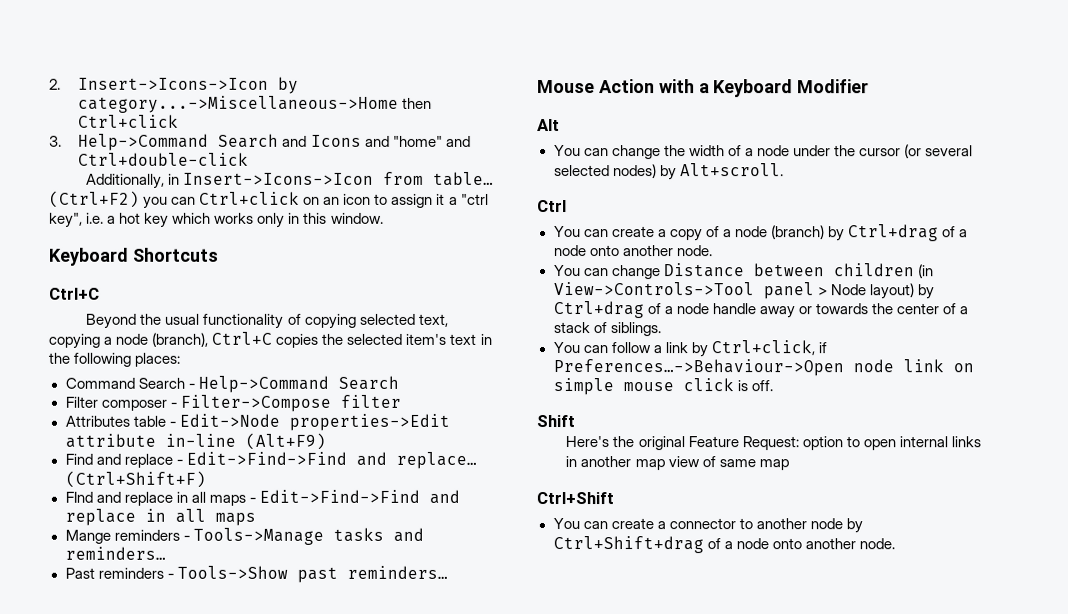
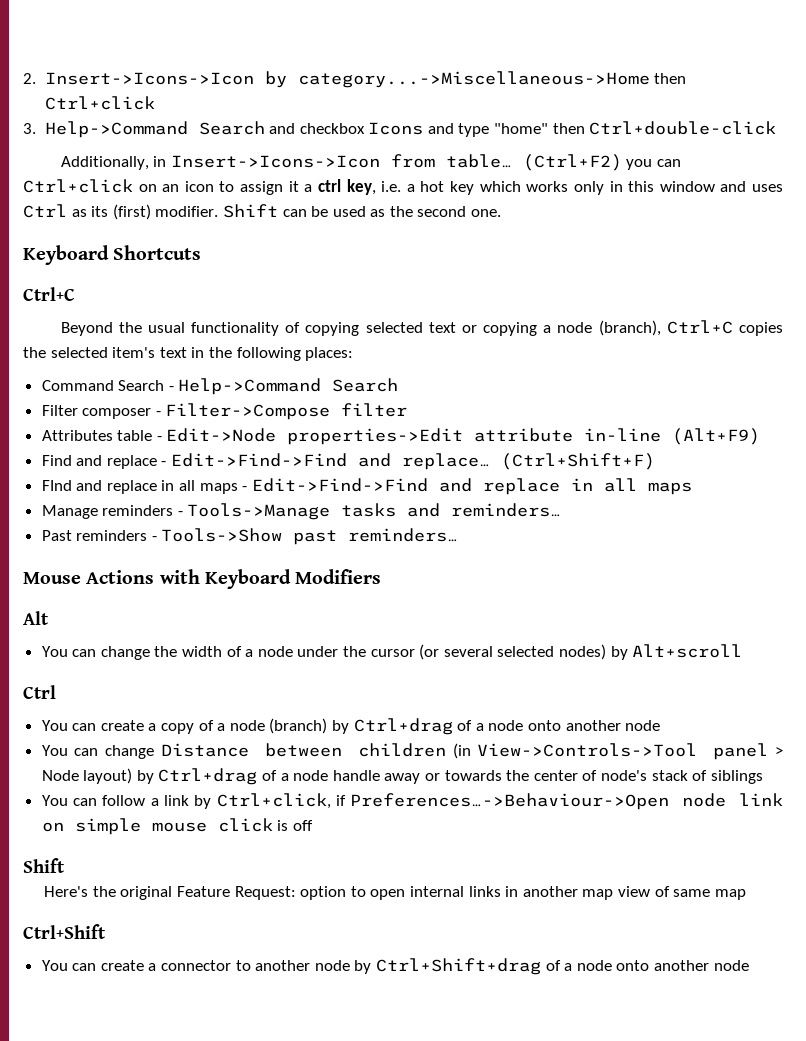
- 3. Help->Command Search and Icons and "home" and Ctrl+double-click
+ 3. Help->Command Search and checkbox Icons and type "home" then Ctrl+double-click
- (Ctrl+F2) you can Ctrl+click on an icon to assign it a "ctrl key", i.e. a hot key which works only in this window.
+ (Ctrl+F2) you can Ctrl+click on an icon to assign it a ctrl key, i.e. a hot key which works only in this window and uses Ctrl as its (first) modifier. Shift can be used as the second one.
- Beyond the usual functionality of copying selected text, copying a node (branch), Ctrl+C copies the selected item's text in the following places:
+ Beyond the usual functionality of copying selected text or copying a node (branch), Ctrl+C copies the selected item's text in the following places:
- Mange reminders - Tools->Manage tasks and reminders…
+ Manage reminders - Tools->Manage tasks and reminders…
- Mouse Action with a Keyboard Modifier
+ Mouse Actions with Keyboard Modifiers
- You can change the width of a node under the cursor (or several selected nodes) by Alt+scroll.
+ You can change the width of a node under the cursor (or several selected nodes) by Alt+scroll
- You can create a copy of a node (branch) by Ctrl+drag of a node onto another node.
+ You can create a copy of a node (branch) by Ctrl+drag of a node onto another node
- You can change Distance between children (in View->Controls->Tool panel > Node layout) by Ctrl+drag of a node handle away or towards the center of a stack of siblings.
+ You can change Distance between children (in View->Controls->Tool panel > Node layout) by Ctrl+drag of a node handle away or towards the center of node's stack of siblings
- You can follow a link by Ctrl+click, if Preferences…->Behaviour->Open node link on simple mouse click is off.
+ You can follow a link by Ctrl+click, if Preferences…->Behaviour->Open node link on simple mouse click is off
- You can create a connector to another node by Ctrl+Shift+drag of a node onto another node.
+ You can create a connector to another node by Ctrl+Shift+drag of a node onto another node

